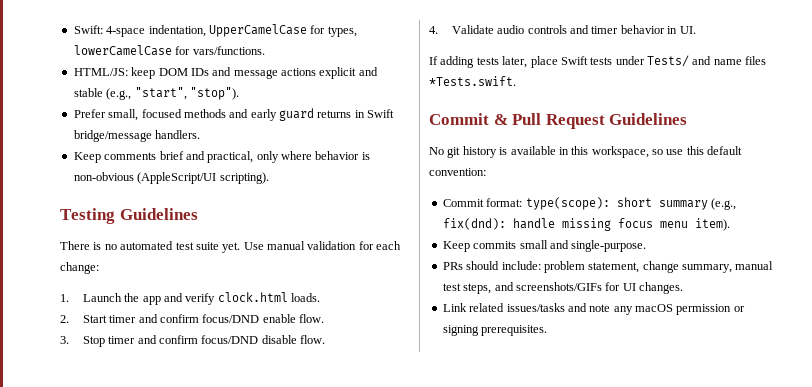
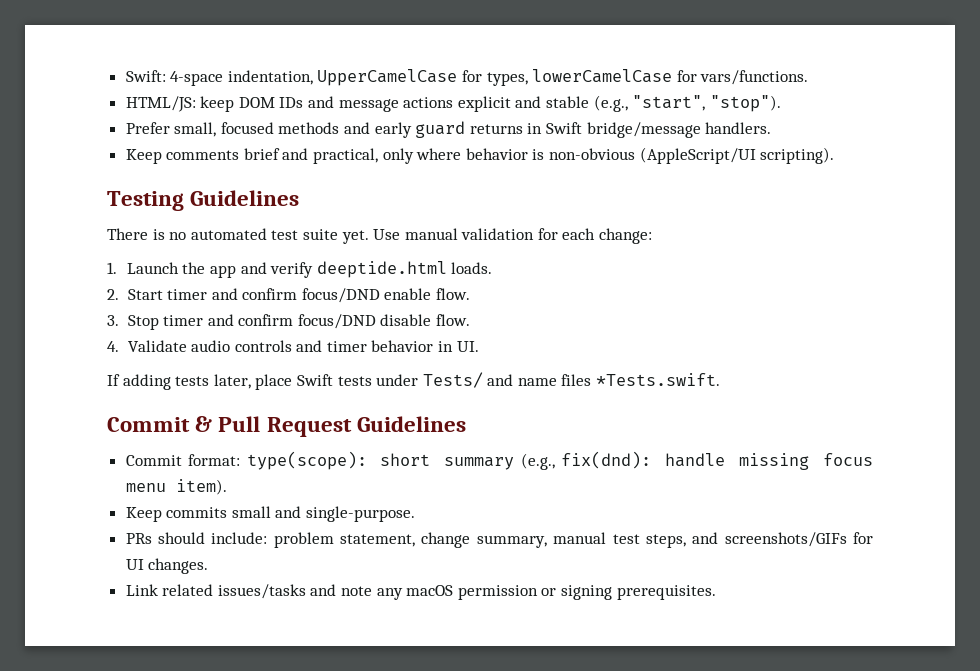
- 1. Launch the app and verify clock.html loads.
+ 1. Launch the app and verify deeptide.html loads.
- No git history is available in this workspace, so use this default convention:

